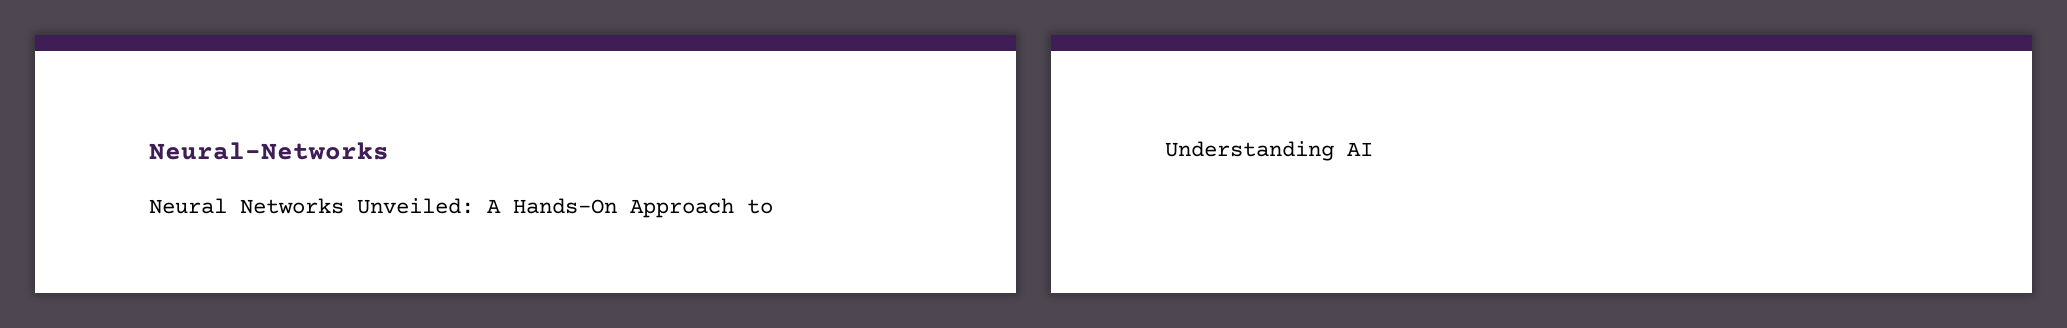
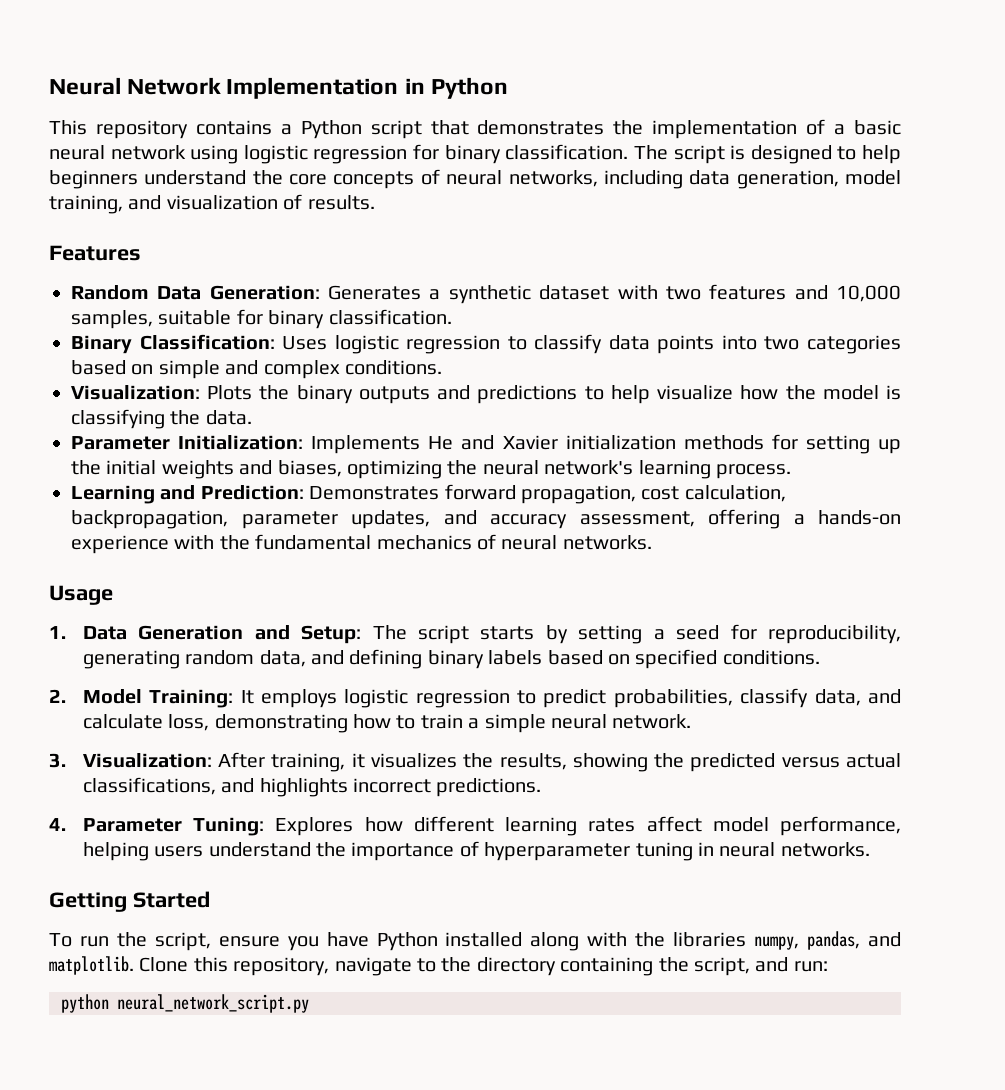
- Neural-Networks
- Neural Networks Unveiled: A Hands-On Approach to Understanding AI
+ Neural Network Implementation in Python
+ This repository contains a Python script that demonstrates the implementation of a basic neural network using logistic regression for binary classification. The script is designed to help beginners understand the core concepts of neural networks, including data generation, model training, and visualization of results.
+ Features
+ Random Data Generation: Generates a synthetic dataset with two features and 10,000 samples, suitable for binary classification.
+ Binary Classification: Uses logistic regression to classify data points into two categories based on simple and complex conditions.
+ Visualization: Plots the binary outputs and predictions to help visualize how the model is classifying the data.
+ Parameter Initialization: Implements He and Xavier initialization methods for setting up the initial weights and biases, optimizing the neural network's learning process.
+ Learning and Prediction: Demonstrates forward propagation, cost calculation, backpropagation, parameter updates, and accuracy assessment, offering a hands-on experience with the fundamental mechanics of neural networks.
+ Usage
+ 1. Data Generation and Setup: The script starts by setting a seed for reproducibility, generating random data, and defining binary labels based on specified conditions.
+ 2. Model Training: It employs logistic regression to predict probabilities, classify data, and calculate loss, demonstrating how to train a simple neural network.
+ 3. Visualization: After training, it visualizes the results, showing the predicted versus actual classifications, and highlights incorrect predictions.
+ 4. Parameter Tuning: Explores how different learning rates affect model performance, helping users understand the importance of hyperparameter tuning in neural networks.
+ Getting Started
+ To run the script, ensure you have Python installed along with the libraries numpy, pandas, and matplotlib. Clone this repository, navigate to the directory containing the script, and run:
+ python neural_network_script.py

